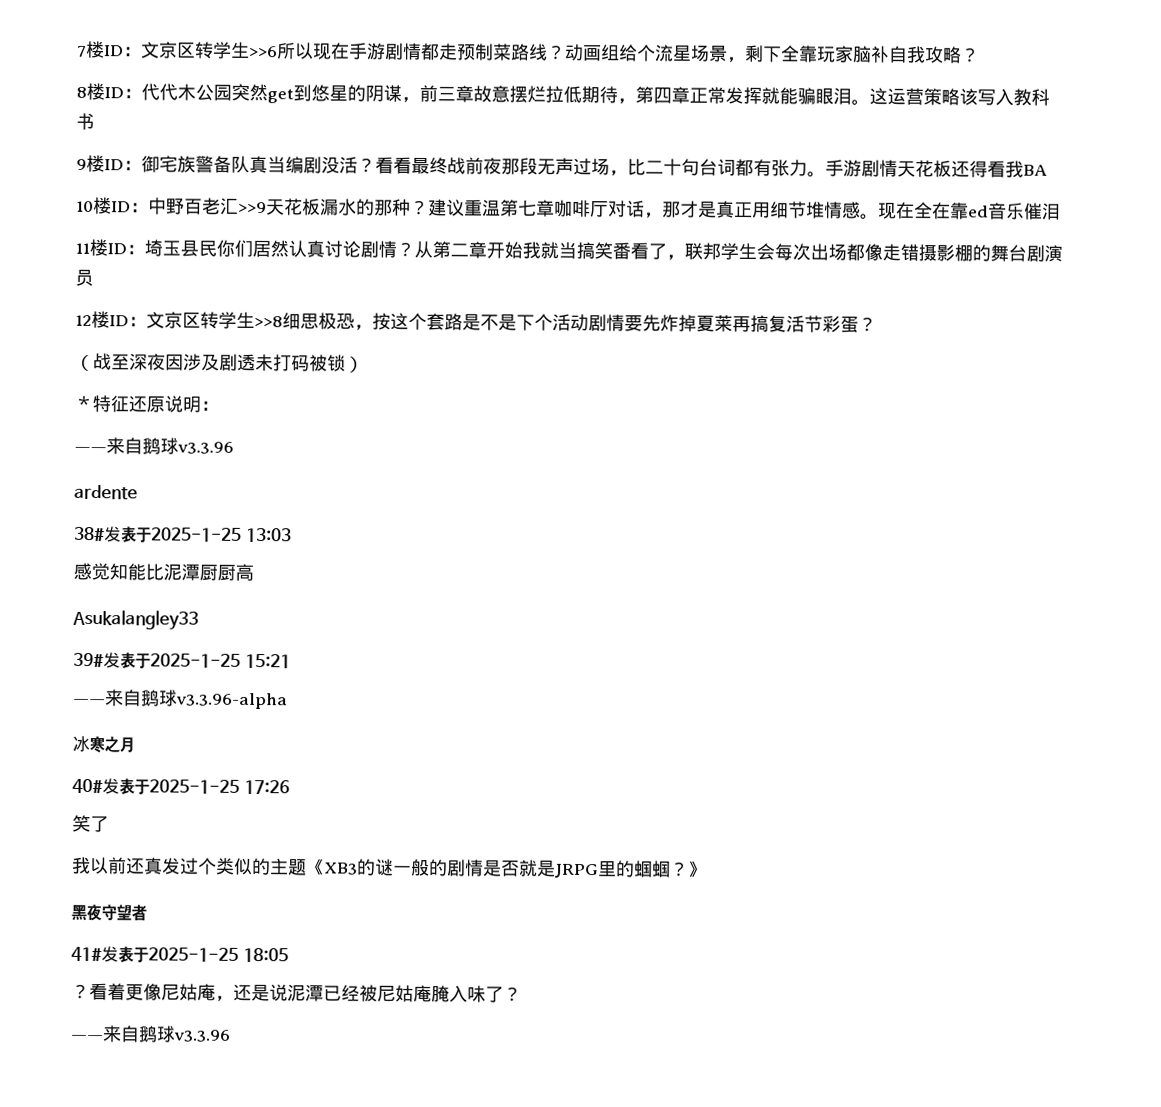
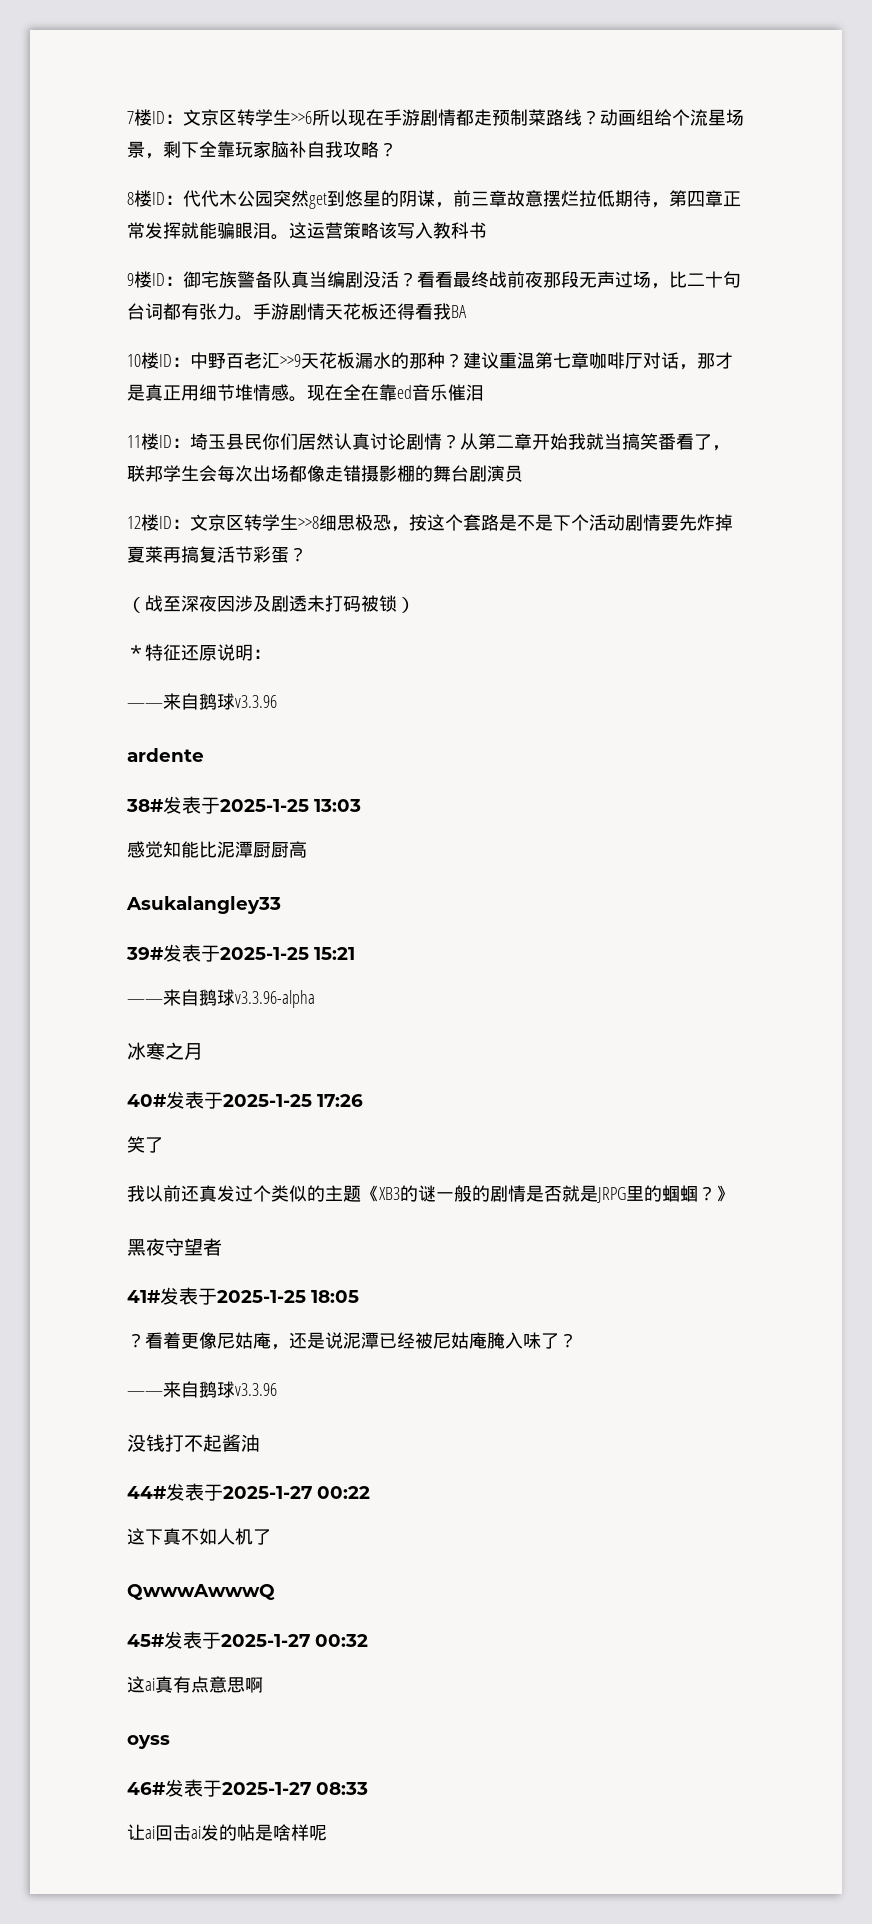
+ 没钱打不起酱油
+ 44#发表于2025-1-27 00:22
+ 这下真不如人机了
+ QwwwAwwwQ
+ 45#发表于2025-1-27 00:32
+ 这ai真有点意思啊
+ oyss
+ 46#发表于2025-1-27 08:33
+ 让ai回击ai发的帖是啥样呢

